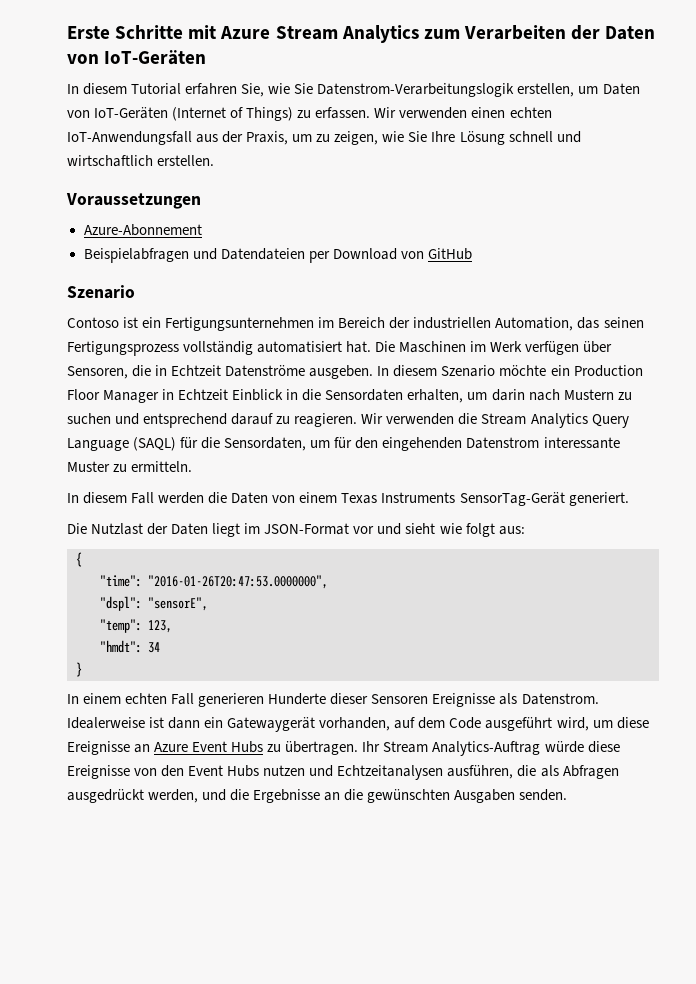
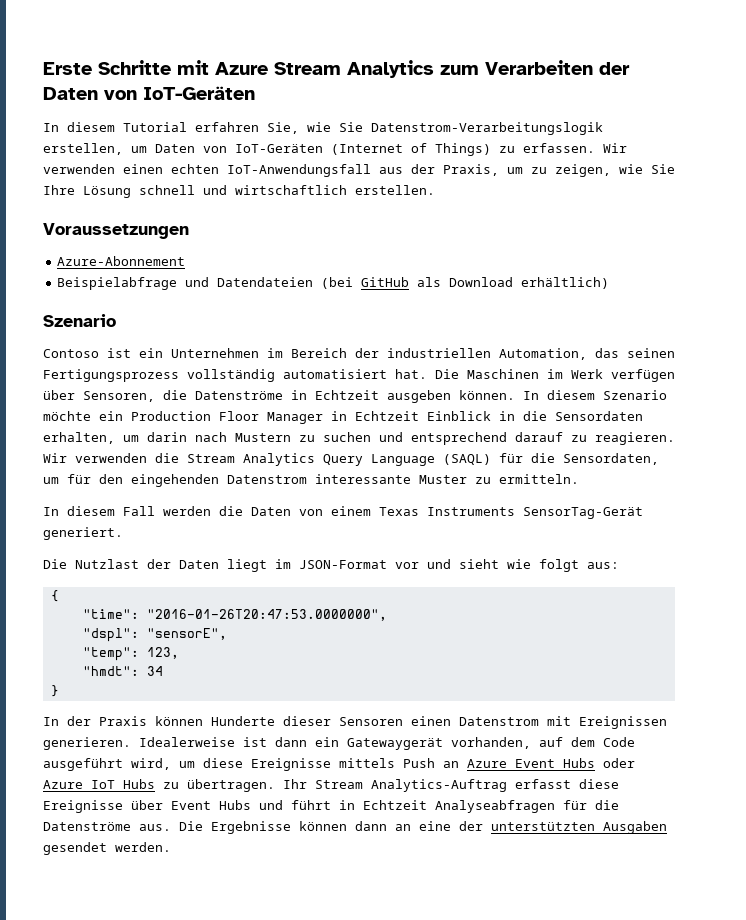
- Beispielabfragen und Datendateien per Download von GitHub
+ Beispielabfrage und Datendateien (bei GitHub als Download erhältlich)
- Contoso ist ein Fertigungsunternehmen im Bereich der industriellen Automation, das seinen Fertigungsprozess vollständig automatisiert hat.
+ Contoso ist ein Unternehmen im Bereich der industriellen Automation, das seinen Fertigungsprozess vollständig automatisiert hat.
- Die Maschinen im Werk verfügen über Sensoren, die in Echtzeit Datenströme ausgeben.
+ Die Maschinen im Werk verfügen über Sensoren, die Datenströme in Echtzeit ausgeben können.
- In einem echten Fall generieren Hunderte dieser Sensoren Ereignisse als Datenstrom.
+ In der Praxis können Hunderte dieser Sensoren einen Datenstrom mit Ereignissen generieren.
- Idealerweise ist dann ein Gatewaygerät vorhanden, auf dem Code ausgeführt wird, um diese Ereignisse an Azure Event Hubs zu übertragen.
+ Idealerweise ist dann ein Gatewaygerät vorhanden, auf dem Code ausgeführt wird, um diese Ereignisse mittels Push an Azure Event Hubs oder Azure IoT Hubs zu übertragen.
- Ihr Stream Analytics-Auftrag würde diese Ereignisse von den Event Hubs nutzen und Echtzeitanalysen ausführen, die als Abfragen ausgedrückt werden, und die Ergebnisse an die gewünschten Ausgaben senden.
+ Ihr Stream Analytics-Auftrag erfasst diese Ereignisse über Event Hubs und führt in Echtzeit Analyseabfragen für die Datenströme aus. Die Ergebnisse können dann an eine der unterstützten Ausgaben gesendet werden.

